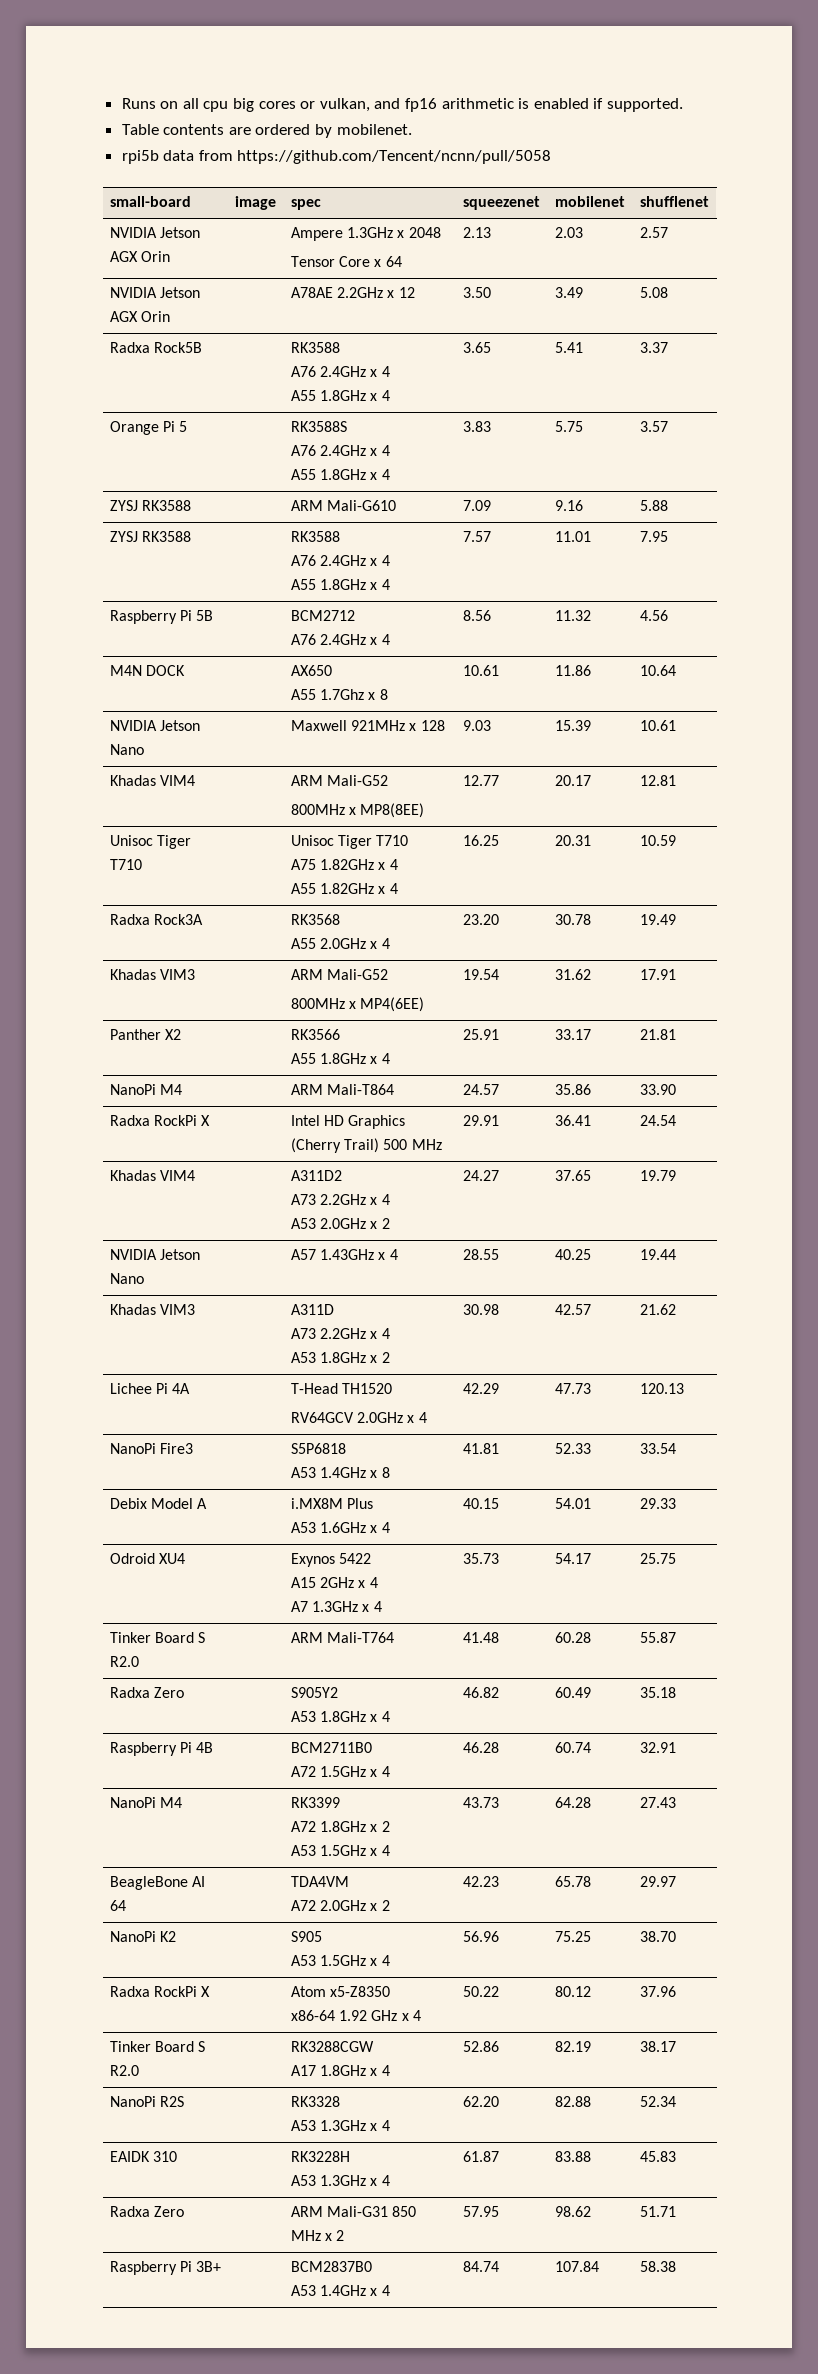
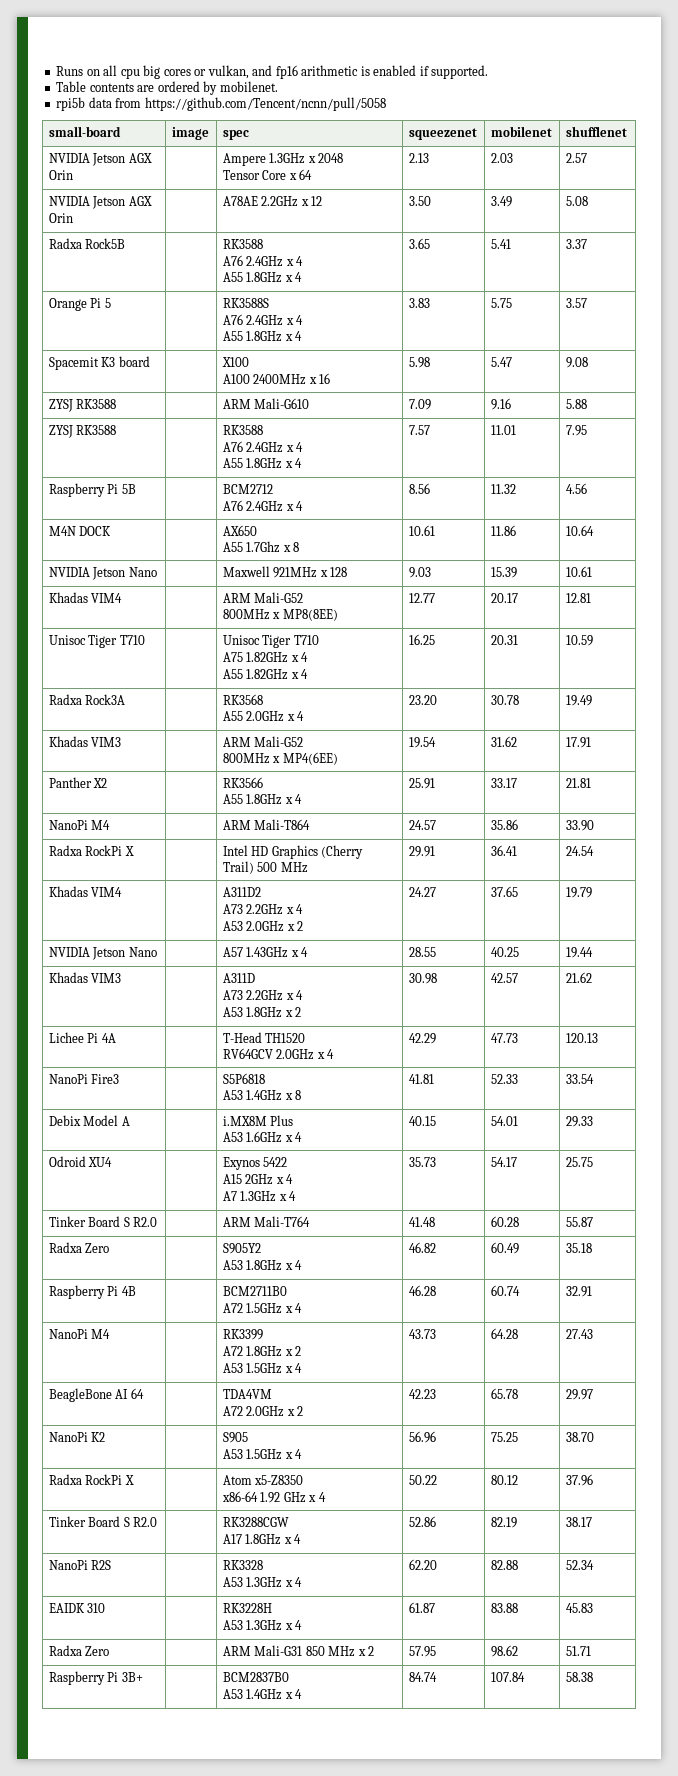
+ Spacemit K3 board | | X100
+ A100 2400MHz x 16 | 5.98 | 5.47 | 9.08

